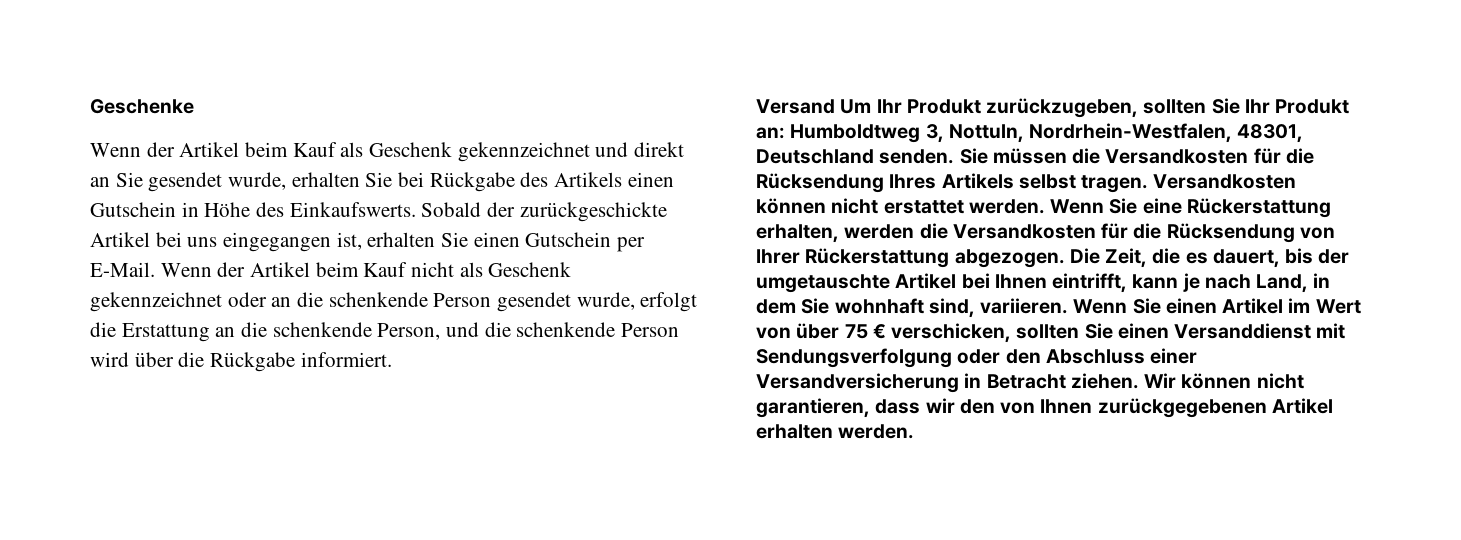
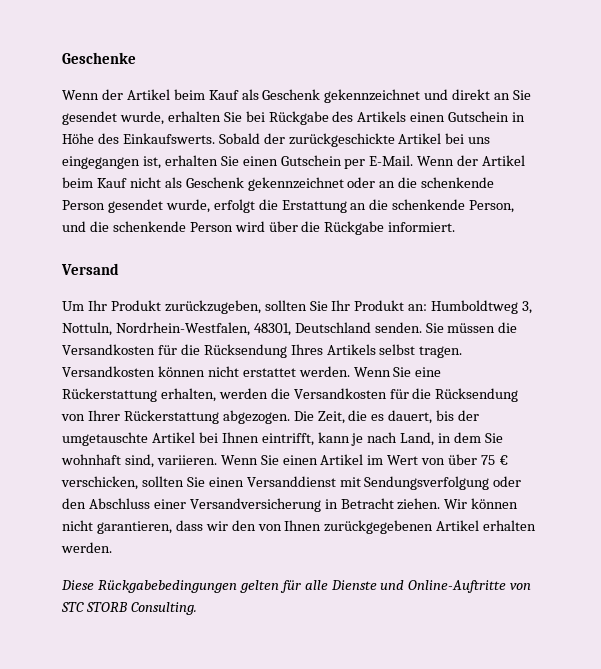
- Versand Um Ihr Produkt zurückzugeben, sollten Sie Ihr Produkt an: Humboldtweg 3, Nottuln, Nordrhein-Westfalen, 48301, Deutschland senden.
+ Versand
+ Um Ihr Produkt zurückzugeben, sollten Sie Ihr Produkt an: Humboldtweg 3, Nottuln, Nordrhein-Westfalen, 48301, Deutschland senden.
+ Diese Rückgabebedingungen gelten für alle Dienste und Online-Auftritte von STC STORB Consulting.

